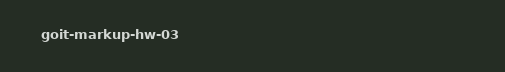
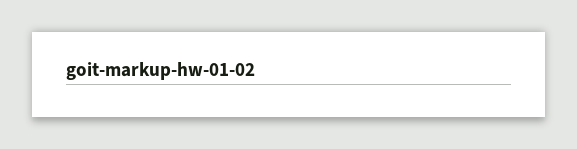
- goit-markup-hw-03
+ goit-markup-hw-01-02

